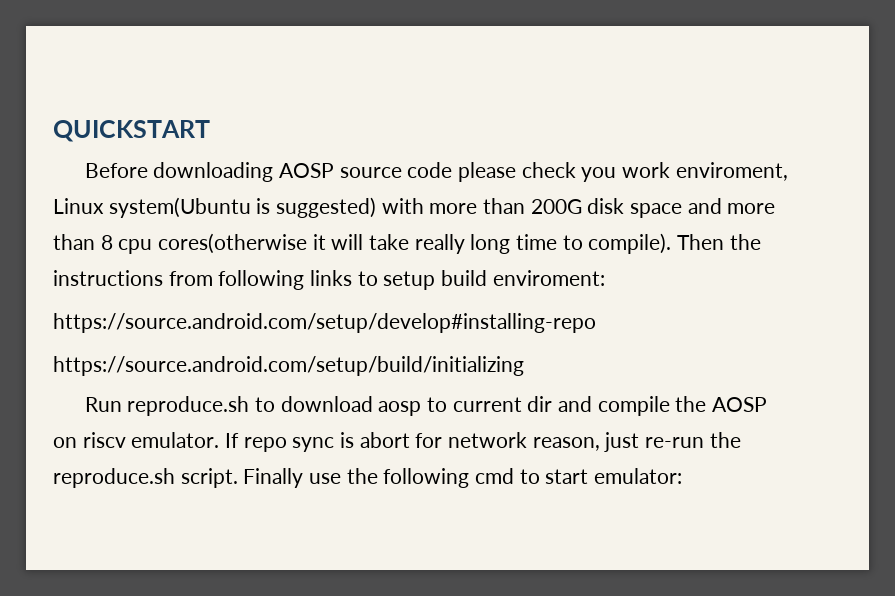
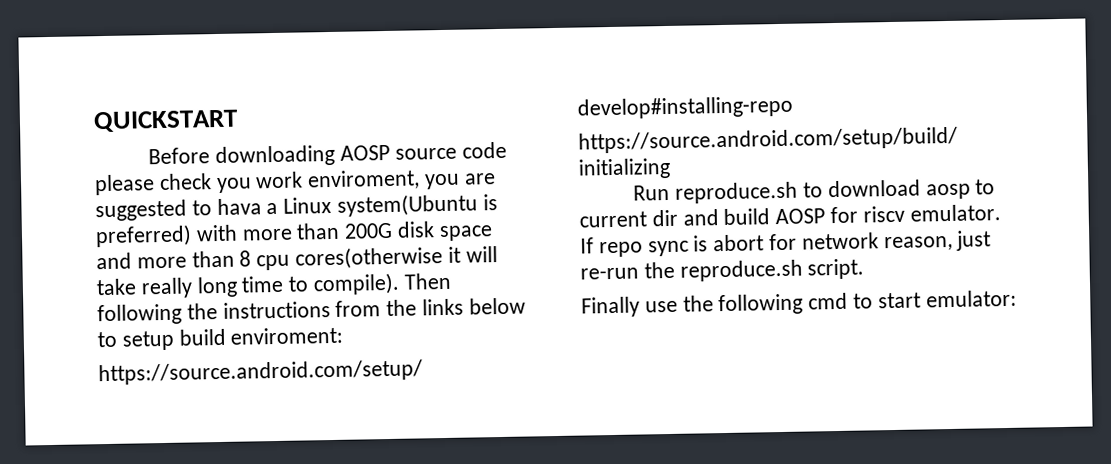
- Before downloading AOSP source code please check you work enviroment, Linux system(Ubuntu is suggested) with more than 200G disk space and more than 8 cpu cores(otherwise it will take really long time to compile).
+ Before downloading AOSP source code please check you work enviroment, you are suggested to hava a Linux system(Ubuntu is preferred) with more than 200G disk space and more than 8 cpu cores(otherwise it will take really long time to compile).
- Then the instructions from following links to setup build enviroment:
+ Then following the instructions from the links below to setup build enviroment:
- Run reproduce.sh to download aosp to current dir and compile the AOSP on riscv emulator.
+ Run reproduce.sh to download aosp to current dir and build AOSP for riscv emulator.
- If repo sync is abort for network reason, just re-run the reproduce.sh script. Finally use the following cmd to start emulator:
+ If repo sync is abort for network reason, just re-run the reproduce.sh script.
+ Finally use the following cmd to start emulator:

